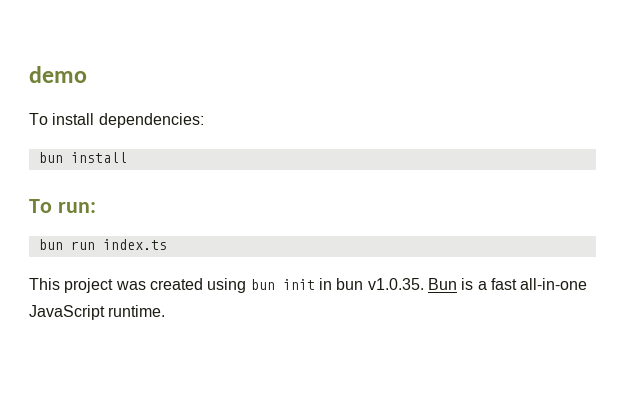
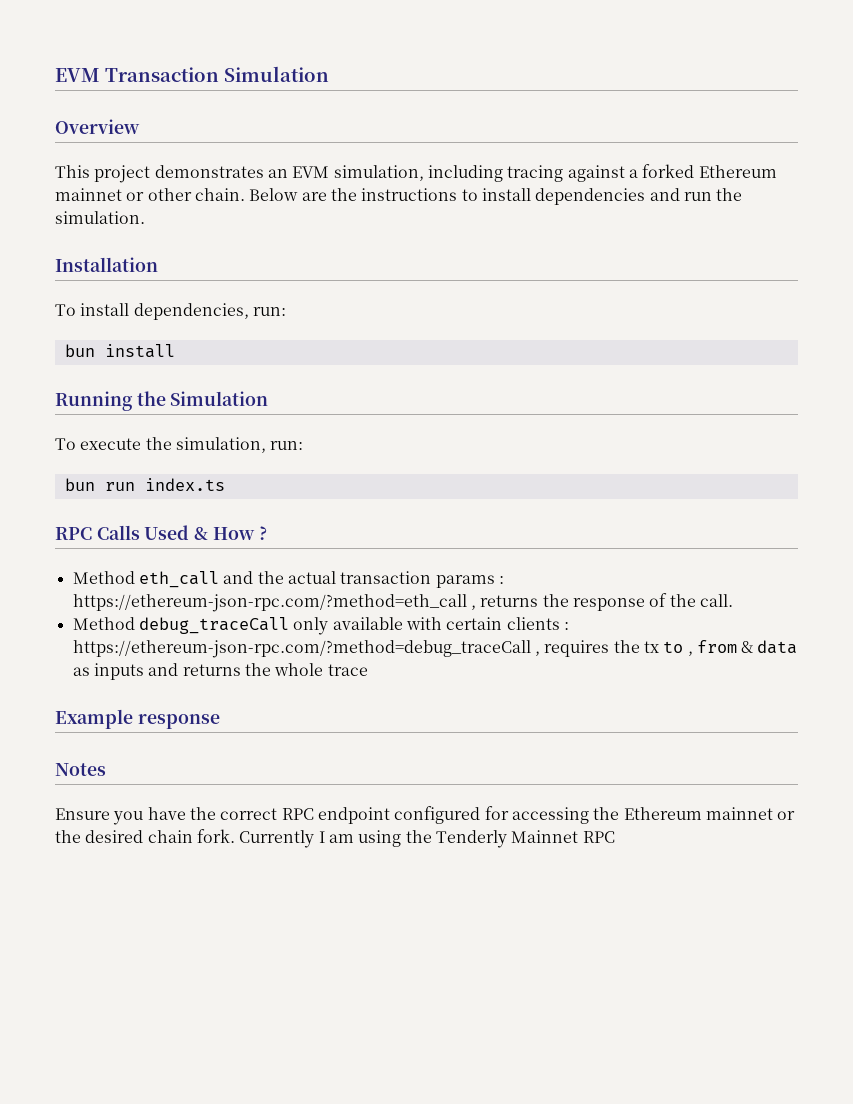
- demo
+ EVM Transaction Simulation
+ Overview
+ This project demonstrates an EVM simulation, including tracing against a forked Ethereum mainnet or other chain. Below are the instructions to install dependencies and run the simulation.
+ Installation
- To install dependencies:
+ To install dependencies, run:
- To run:
+ Running the Simulation
+ To execute the simulation, run:
  bun run index.ts
- This project was created using bun init in bun v1.0.35. Bun is a fast all-in-one JavaScript runtime.
+ RPC Calls Used & How ?
+ Method eth_call and the actual transaction params : https://ethereum-json-rpc.com/?method=eth_call , returns the response of the call.
+ Method debug_traceCall only available with certain clients : https://ethereum-json-rpc.com/?method=debug_traceCall , requires the tx to , from & data as inputs and returns the whole trace
+ Example response
+ Notes
+ Ensure you have the correct RPC endpoint configured for accessing the Ethereum mainnet or the desired chain fork. Currently I am using the Tenderly Mainnet RPC

